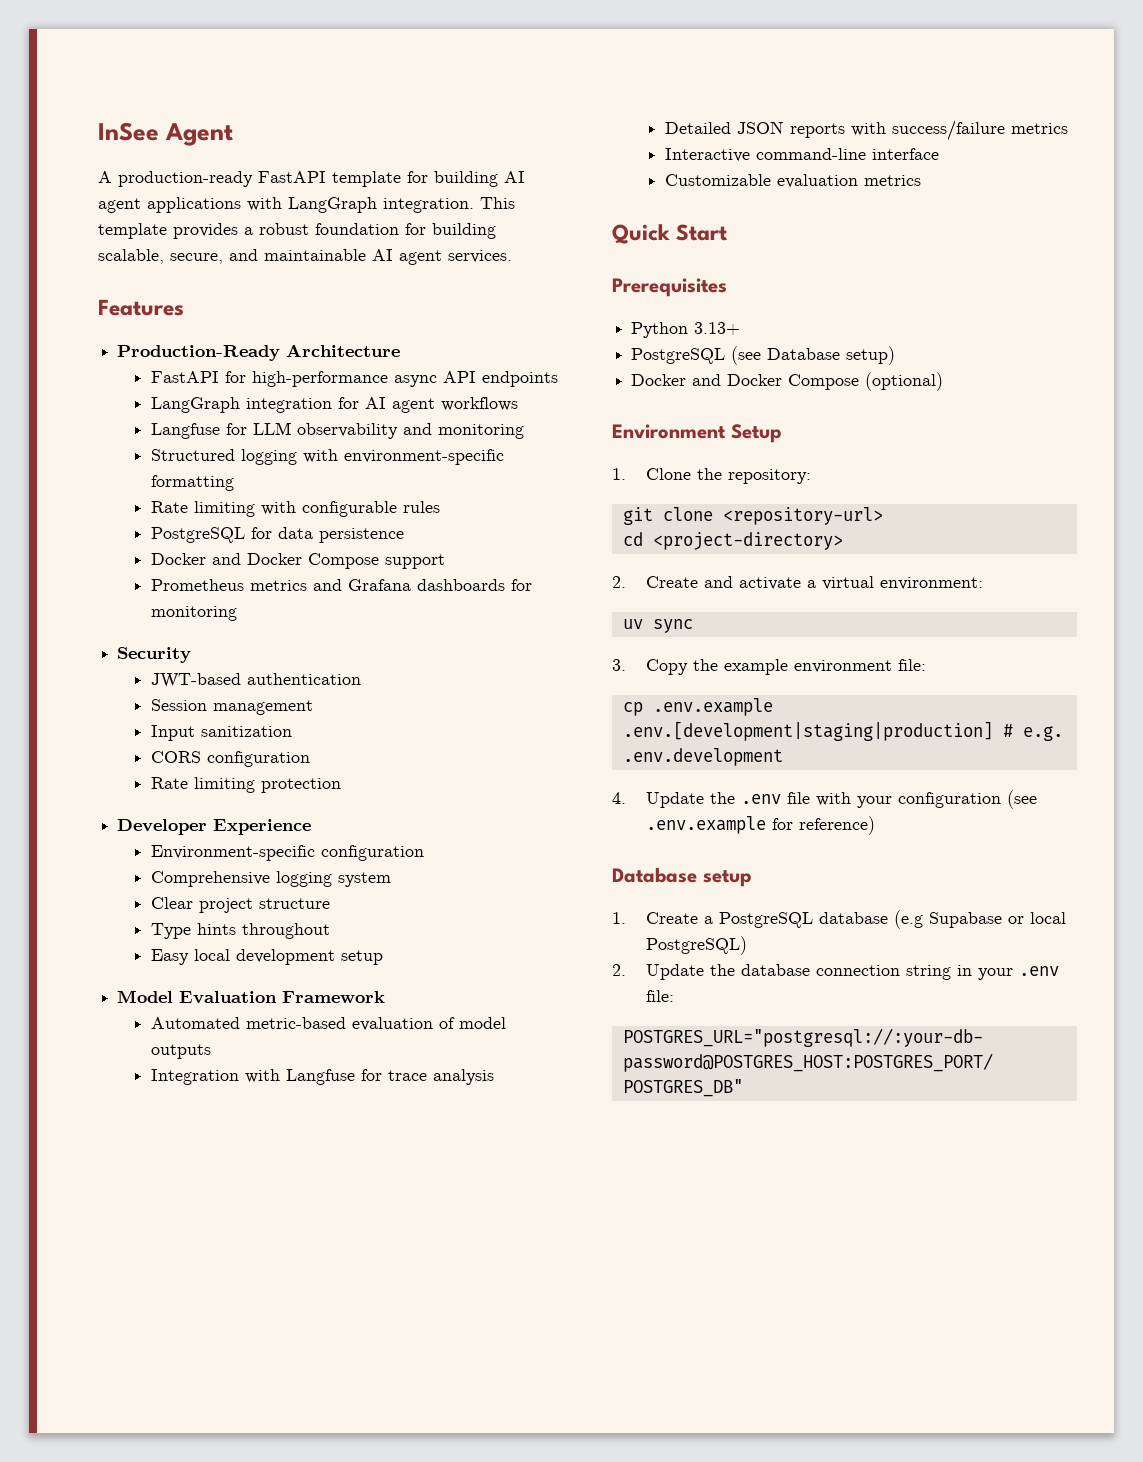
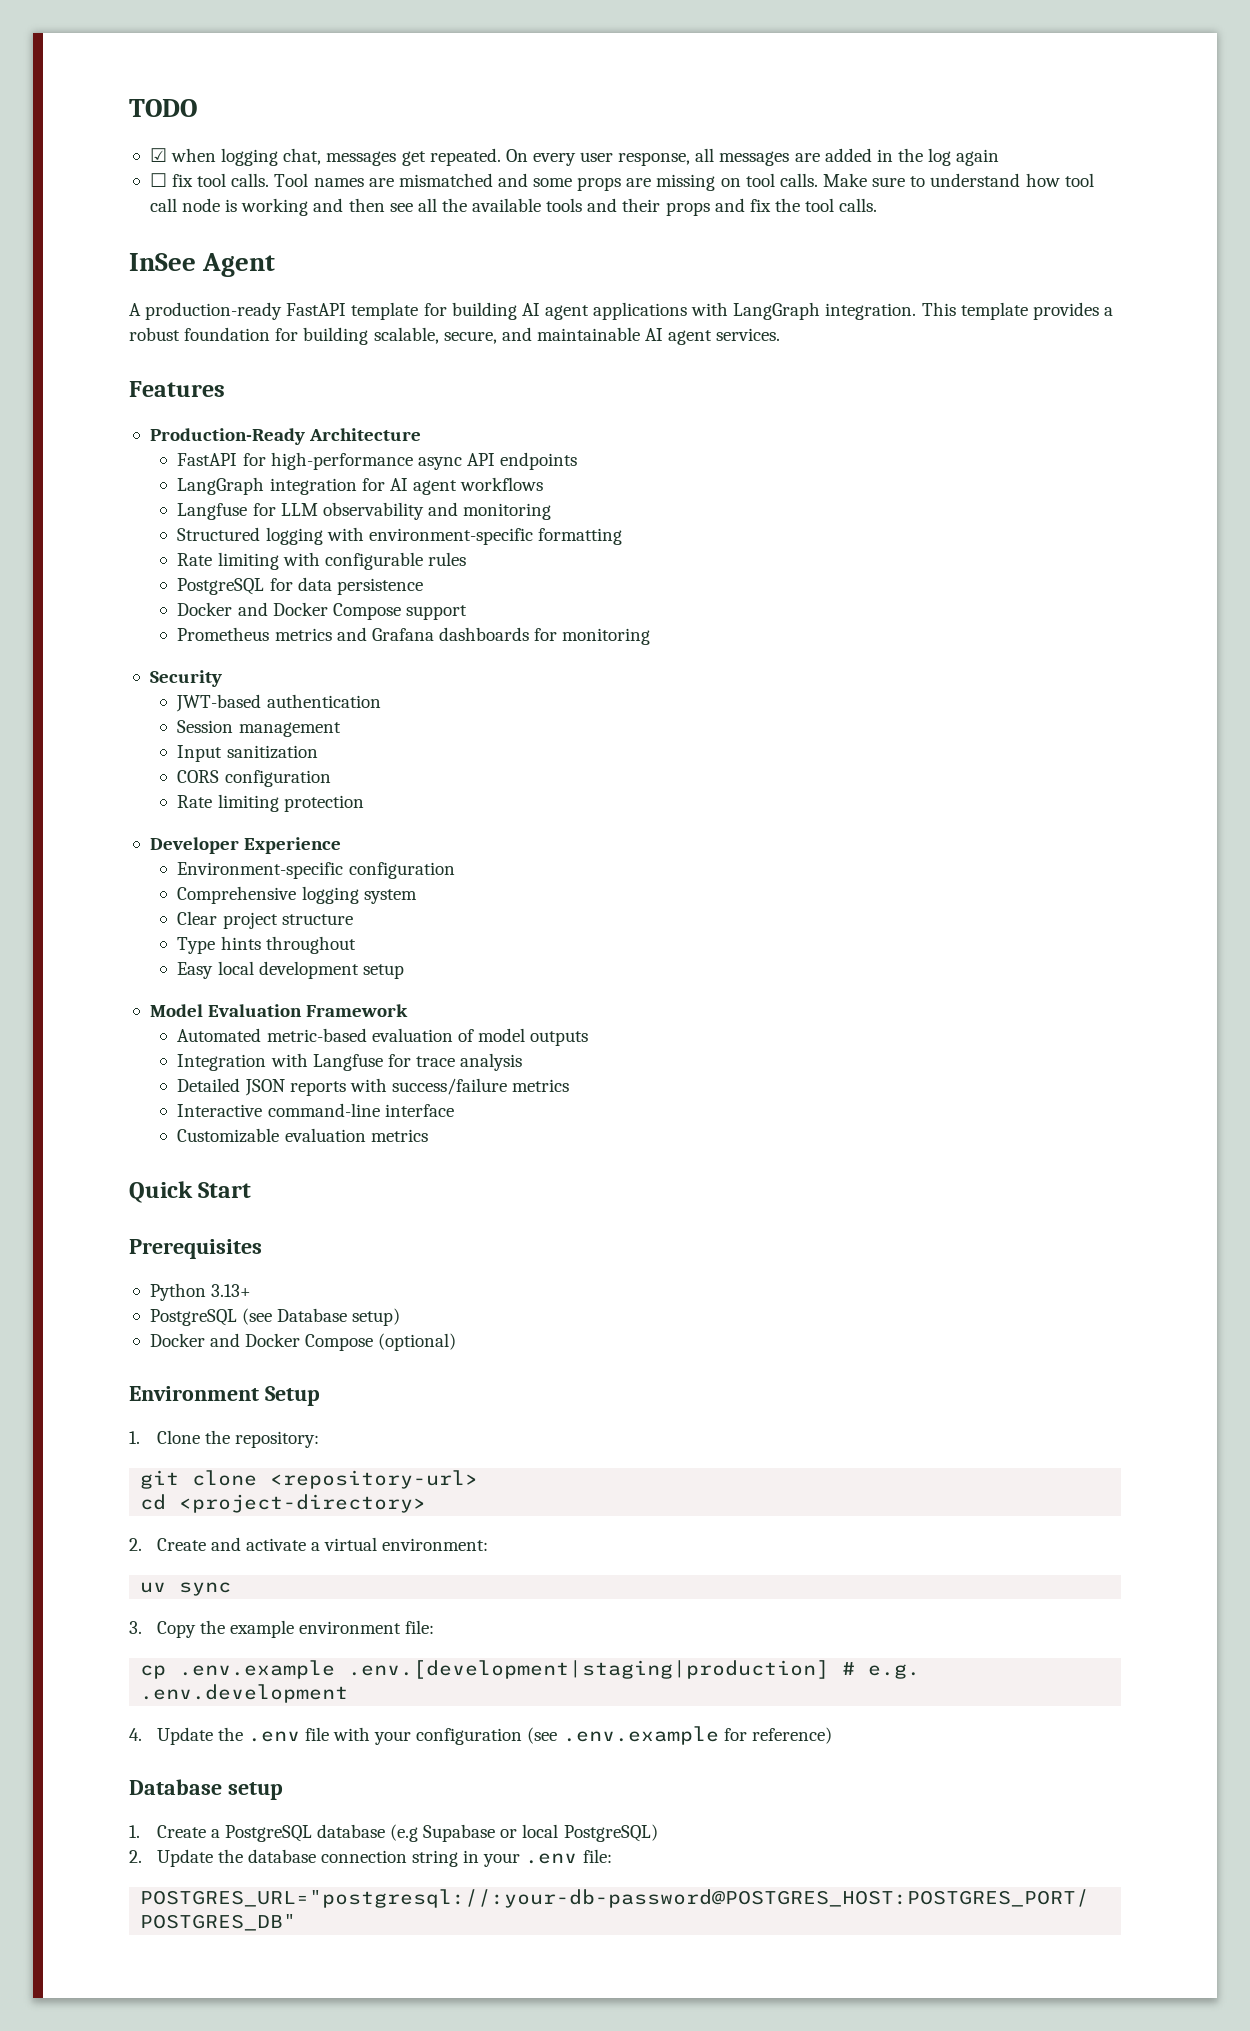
+ TODO
+ ☑ when logging chat, messages get repeated. On every user response, all messages are added in the log again
+ ☐ fix tool calls. Tool names are mismatched and some props are missing on tool calls. Make sure to understand how tool call node is working and then see all the available tools and their props and fix the tool calls.

